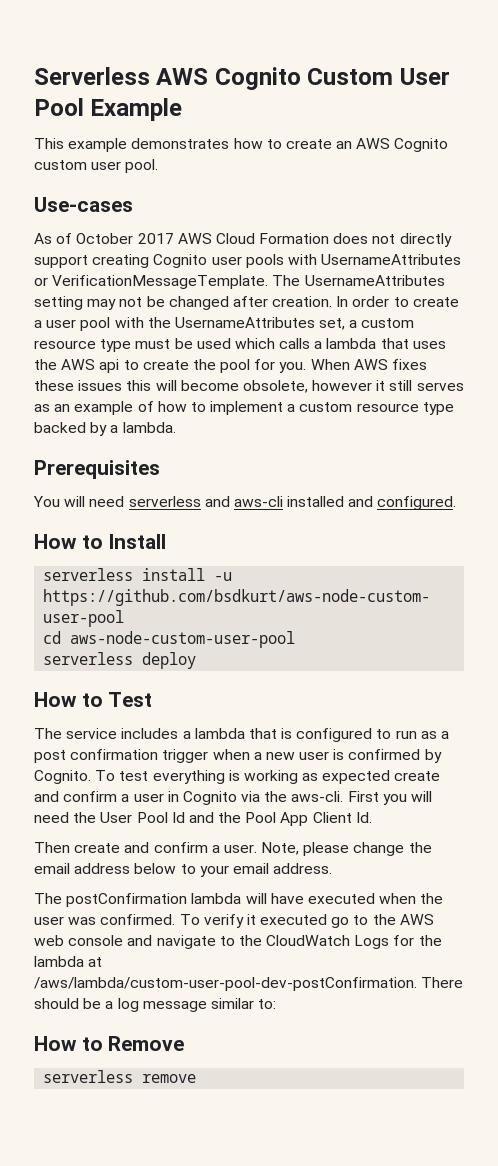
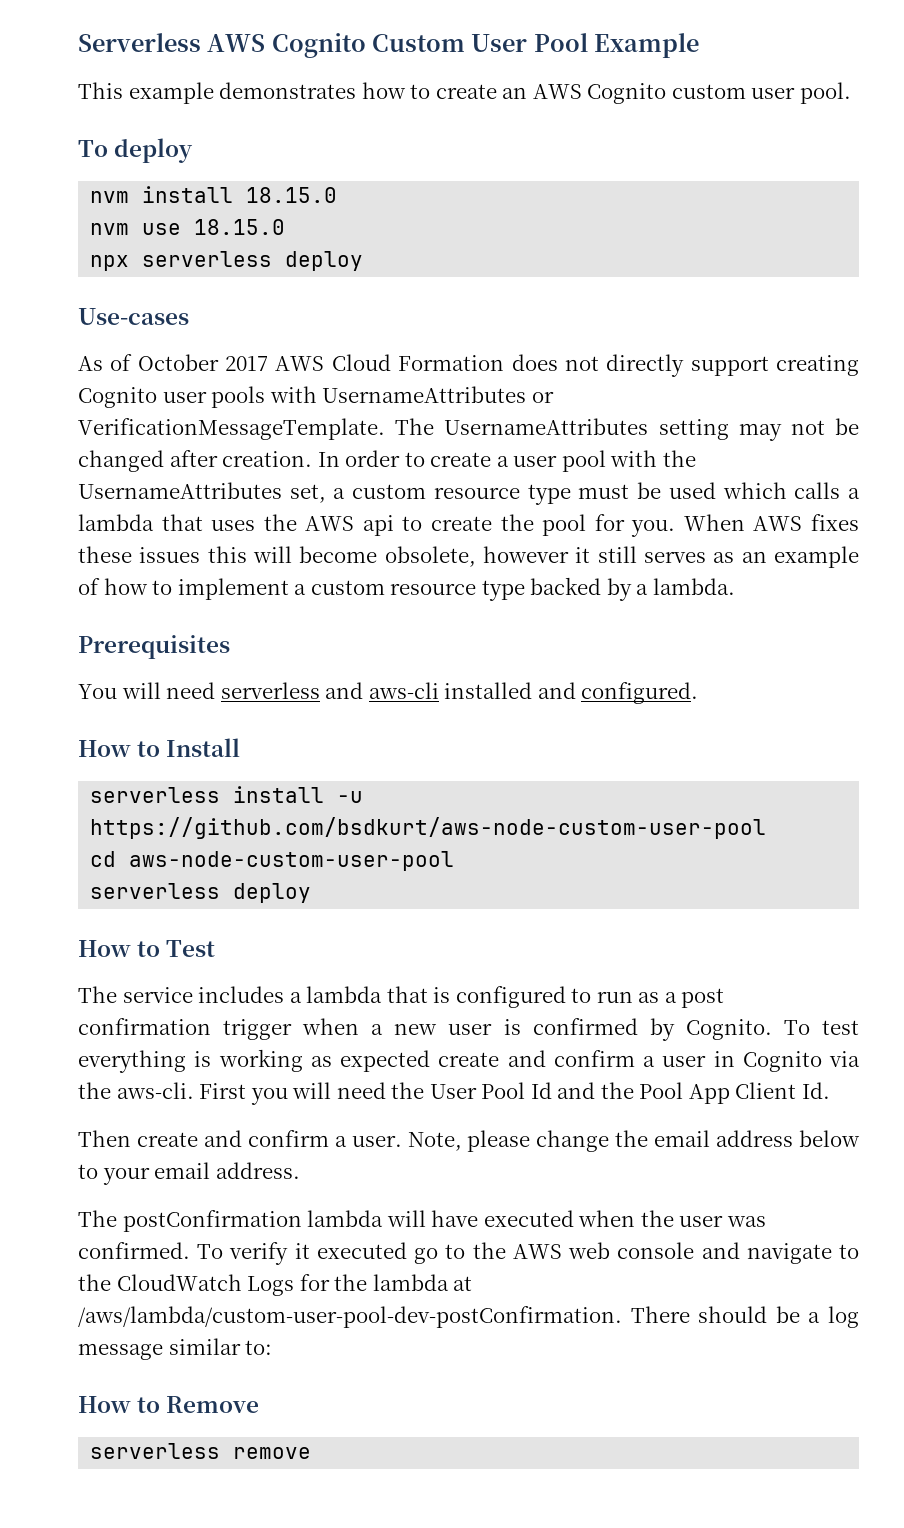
+ To deploy
+ nvm install 18.15.0
+ nvm use 18.15.0
+ npx serverless deploy

